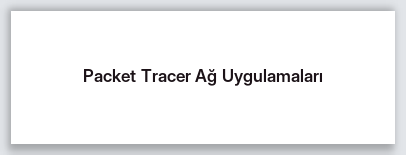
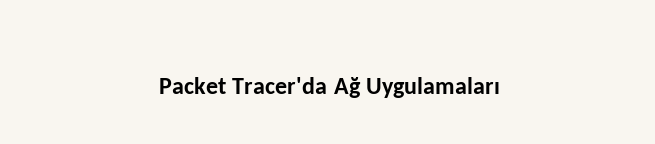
- Packet Tracer Ağ Uygulamaları
+ Packet Tracer'da Ağ Uygulamaları

